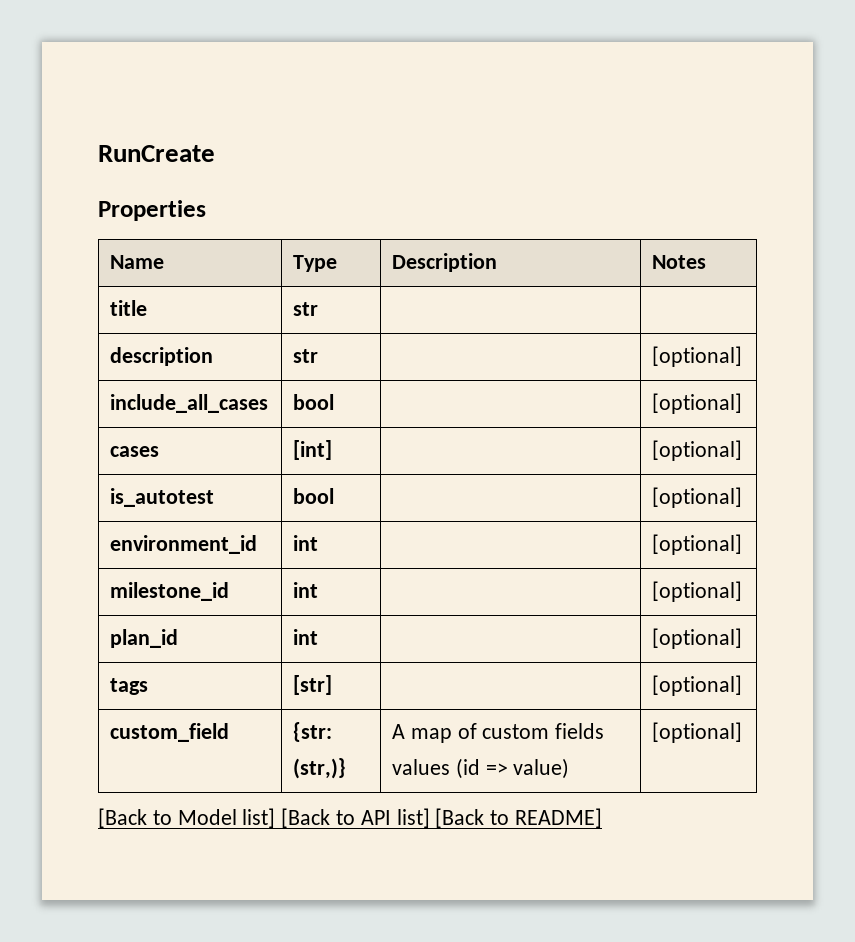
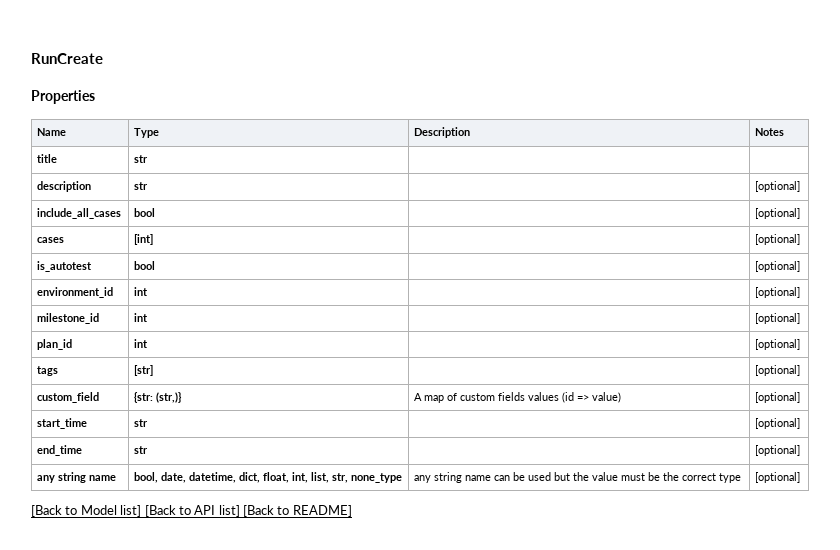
+ start_time | str | | [optional]
+ end_time | str | | [optional]
+ any string name | bool, date, datetime, dict, float, int, list, str, none_type | any string name can be used but the value must be the correct type | [optional]

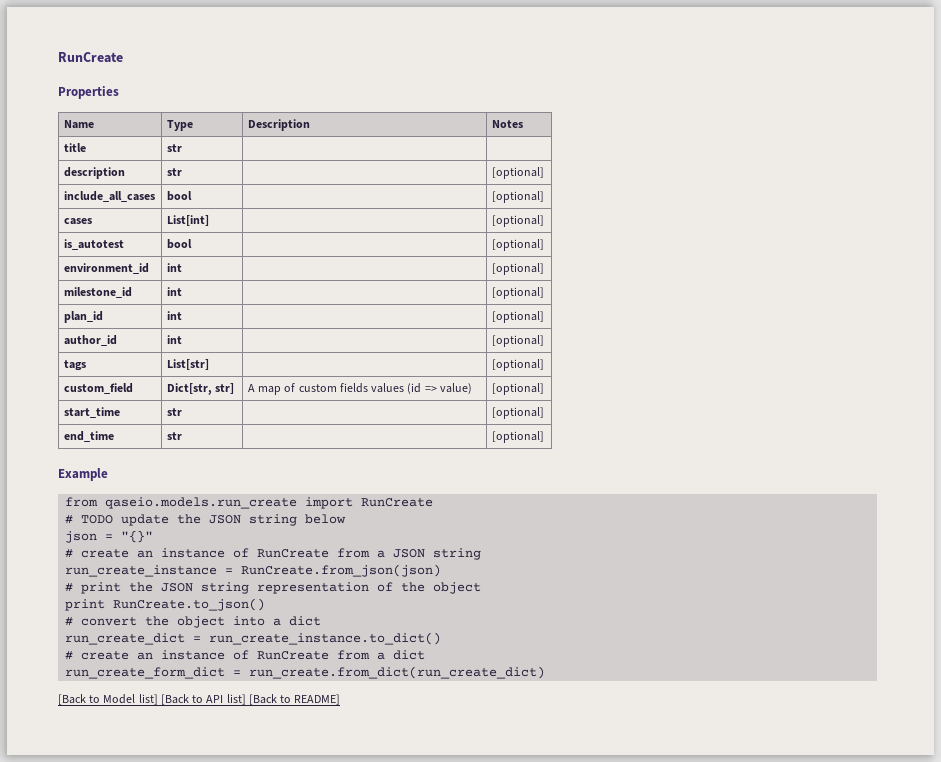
- cases | [int] | | [optional]
+ cases | List[int] | | [optional]
+ author_id | int | | [optional]
- tags | [str] | | [optional]
+ tags | List[str] | | [optional]
- custom_field | {str: (str,)} | A map of custom fields values (id => value) | [optional]
+ custom_field | Dict[str, str] | A map of custom fields values (id => value) | [optional]
- any string name | bool, date, datetime, dict, float, int, list, str, none_type | any string name can be used but the value must be the correct type | [optional]
+ Example
+ from qaseio.models.run_create import RunCreate
+ # TODO update the JSON string below
+ json = "{}"
+ # create an instance of RunCreate from a JSON string
+ run_create_instance = RunCreate.from_json(json)
+ # print the JSON string representation of the object
+ print RunCreate.to_json()
+ # convert the object into a dict
+ run_create_dict = run_create_instance.to_dict()
+ # create an instance of RunCreate from a dict
+ run_create_form_dict = run_create.from_dict(run_create_dict)

